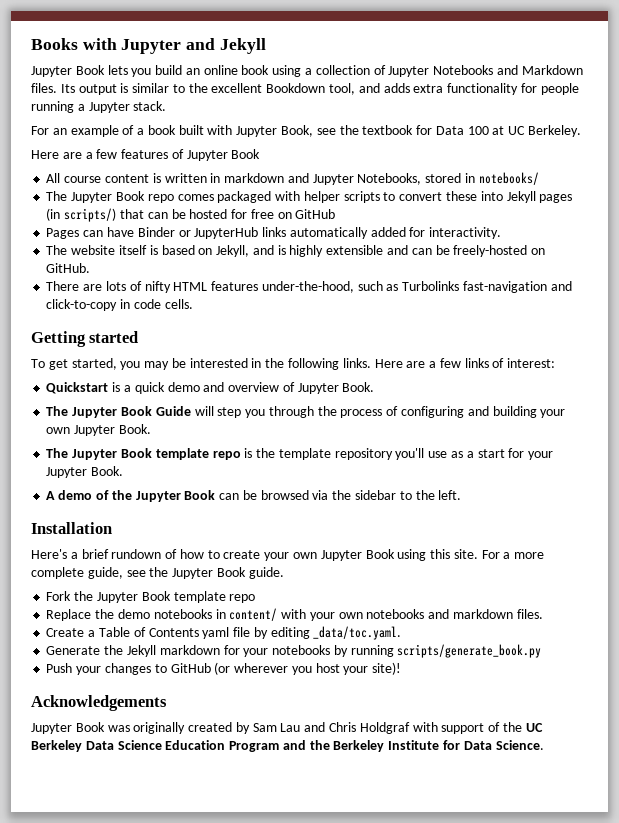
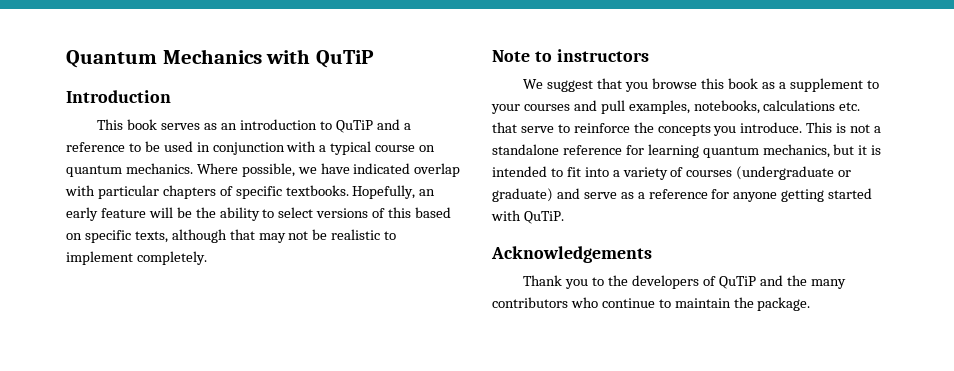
- Books with Jupyter and Jekyll
- Jupyter Book lets you build an online book using a collection of Jupyter Notebooks and Markdown files. Its output is similar to the excellent Bookdown tool, and adds extra functionality for people running a Jupyter stack.
- For an example of a book built with Jupyter Book, see the textbook for Data 100 at UC Berkeley.
- Here are a few features of Jupyter Book
- All course content is written in markdown and Jupyter Notebooks, stored in notebooks/
- The Jupyter Book repo comes packaged with helper scripts to convert these into Jekyll pages (in scripts/) that can be hosted for free on GitHub
- Pages can have Binder or JupyterHub links automatically added for interactivity.
- The website itself is based on Jekyll, and is highly extensible and can be freely-hosted on GitHub.
- There are lots of nifty HTML features under-the-hood, such as Turbolinks fast-navigation and click-to-copy in code cells.
- Getting started
- To get started, you may be interested in the following links. Here are a few links of interest:
- Quickstart is a quick demo and overview of Jupyter Book.
- The Jupyter Book Guide will step you through the process of configuring and building your own Jupyter Book.
- The Jupyter Book template repo is the template repository you'll use as a start for your Jupyter Book.
- A demo of the Jupyter Book can be browsed via the sidebar to the left.
- Installation
- Here's a brief rundown of how to create your own Jupyter Book using this site. For a more complete guide, see the Jupyter Book guide.
- Fork the Jupyter Book template repo
- Replace the demo notebooks in content/ with your own notebooks and markdown files.
- Create a Table of Contents yaml file by editing _data/toc.yaml.
- Generate the Jekyll markdown for your notebooks by running scripts/generate_book.py
- Push your changes to GitHub (or wherever you host your site)!
+ Quantum Mechanics with QuTiP
+ Introduction
+ This book serves as an introduction to QuTiP and a reference to be used in conjunction with a typical course on quantum mechanics. Where possible, we have indicated overlap with particular chapters of specific textbooks. Hopefully, an early feature will be the ability to select versions of this based on specific texts, although that may not be realistic to implement completely.
+ Note to instructors
+ We suggest that you browse this book as a supplement to your courses and pull examples, notebooks, calculations etc. that serve to reinforce the concepts you introduce. This is not a standalone reference for learning quantum mechanics, but it is intended to fit into a variety of courses (undergraduate or graduate) and serve as a reference for anyone getting started with QuTiP.
  Acknowledgements
- Jupyter Book was originally created by Sam Lau and Chris Holdgraf with support of the UC Berkeley Data Science Education Program and the Berkeley Institute for Data Science.
+ Thank you to the developers of QuTiP and the many contributors who continue to maintain the package.

